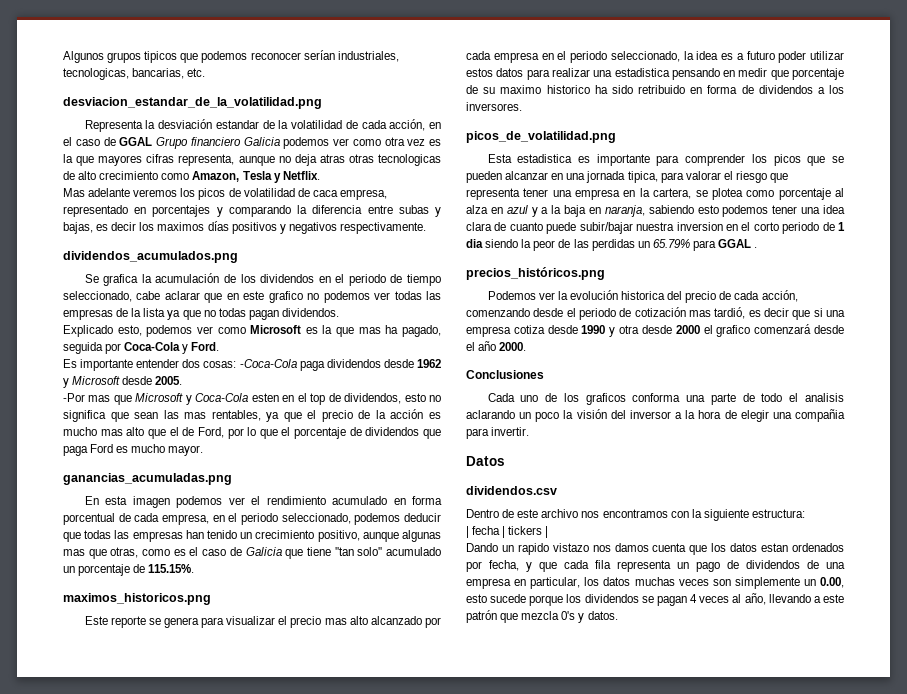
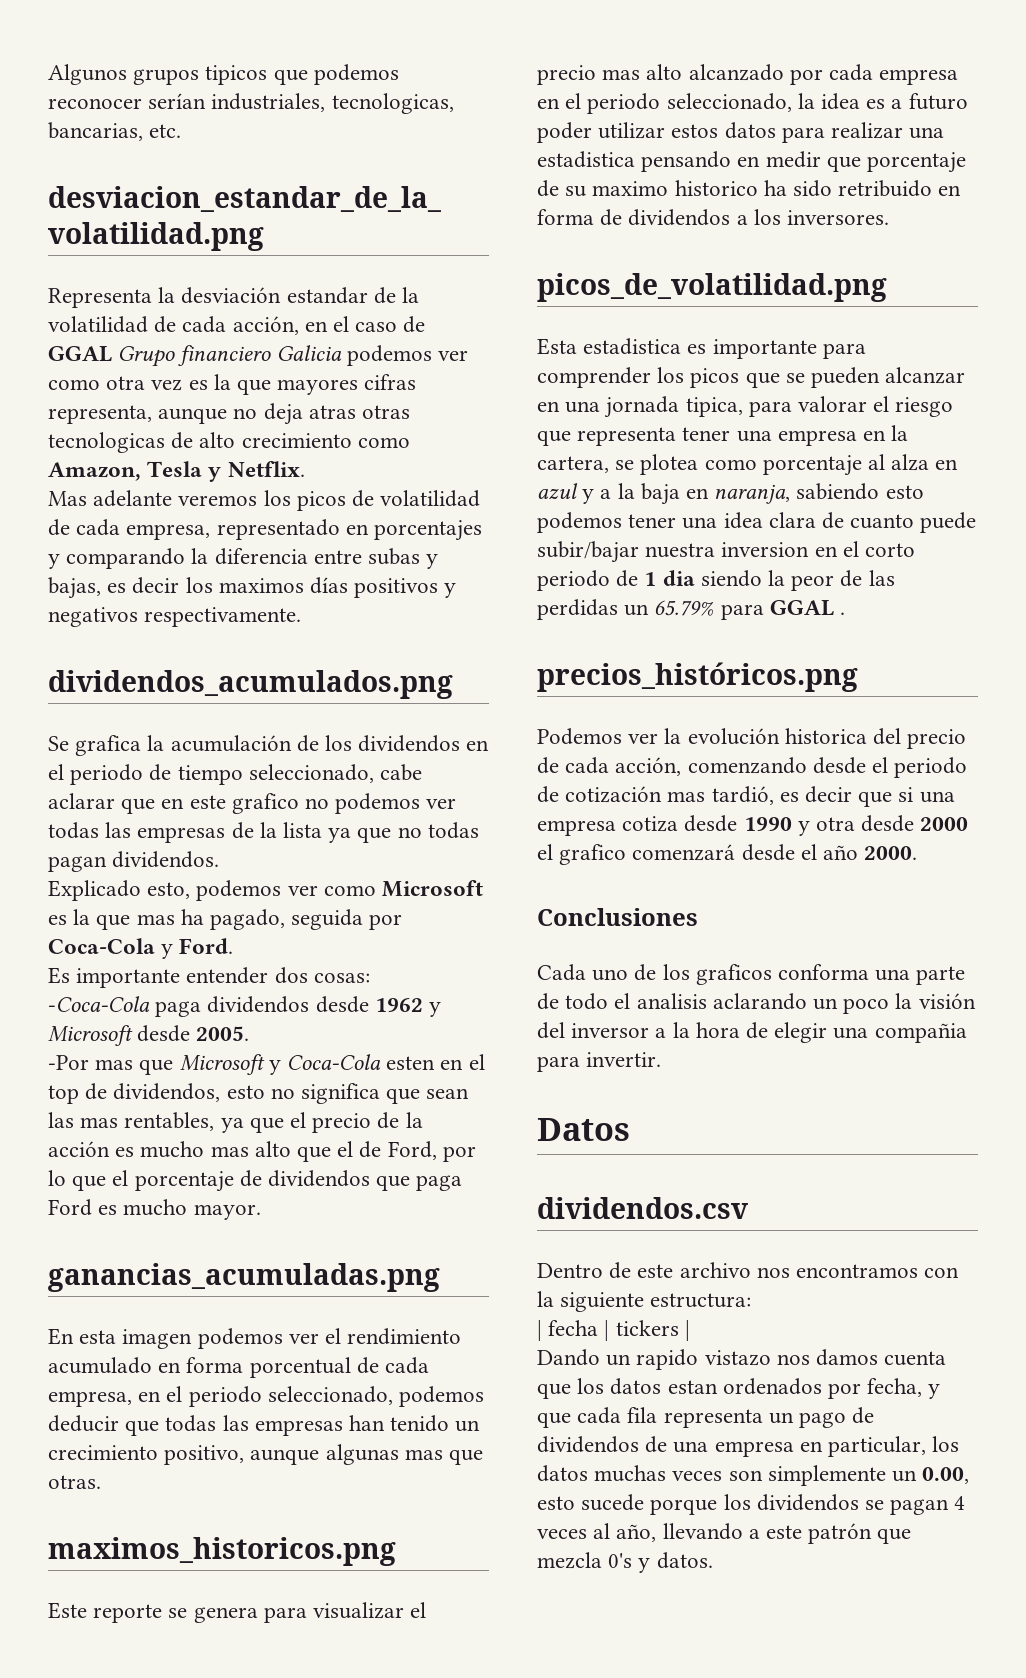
- Mas adelante veremos los picos de volatilidad de caca empresa, representado en porcentajes y comparando la diferencia entre subas y bajas, es decir los maximos días positivos y negativos respectivamente.
+ Mas adelante veremos los picos de volatilidad de cada empresa, representado en porcentajes y comparando la diferencia entre subas y bajas, es decir los maximos días positivos y negativos respectivamente.
- Es importante entender dos cosas: -Coca-Cola paga dividendos desde 1962 y Microsoft desde 2005.
+ Es importante entender dos cosas:
+ -Coca-Cola paga dividendos desde 1962 y Microsoft desde 2005.
- En esta imagen podemos ver el rendimiento acumulado en forma porcentual de cada empresa, en el periodo seleccionado, podemos deducir que todas las empresas han tenido un crecimiento positivo, aunque algunas mas que otras, como es el caso de Galicia que tiene ''tan solo'' acumulado un porcentaje de 115.15%.
+ En esta imagen podemos ver el rendimiento acumulado en forma porcentual de cada empresa, en el periodo seleccionado, podemos deducir que todas las empresas han tenido un crecimiento positivo, aunque algunas mas que otras.

